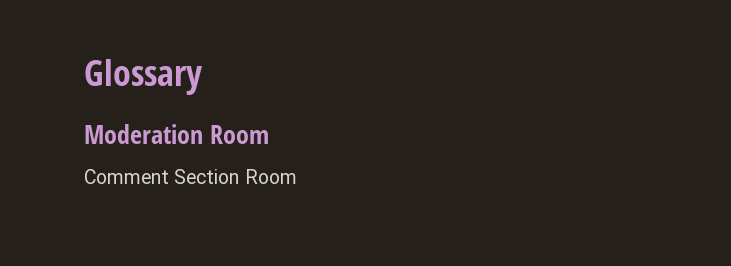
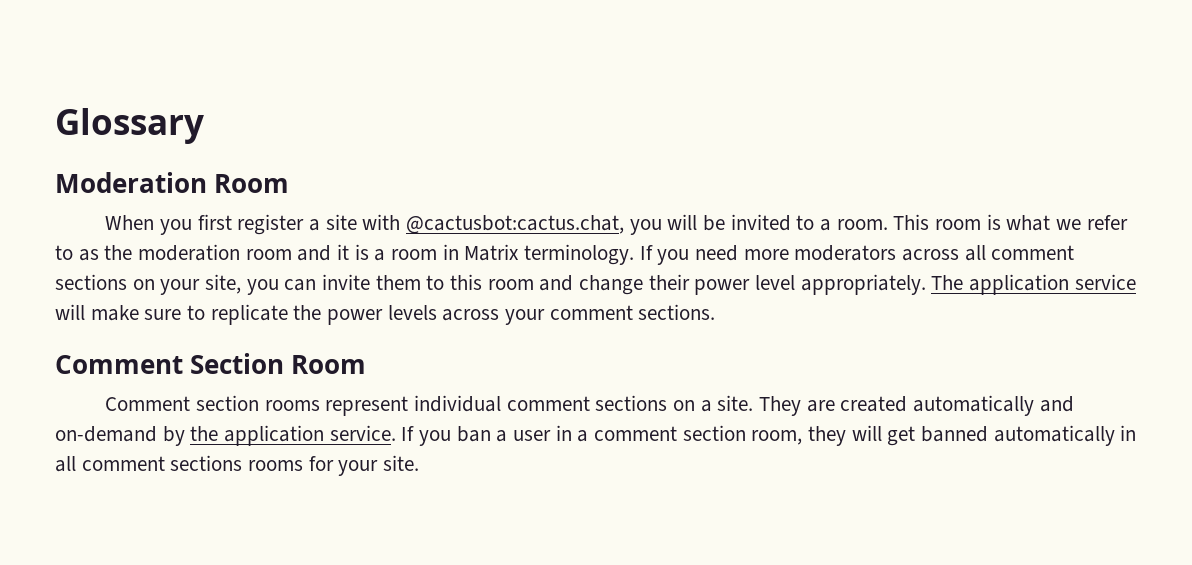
+ When you first register a site with @cactusbot:cactus.chat, you will be invited to a room. This room is what we refer to as the moderation room and it is a room in Matrix terminology. If you need more moderators across all comment sections on your site, you can invite them to this room and change their power level appropriately. The application service will make sure to replicate the power levels across your comment sections.
  Comment Section Room
+ Comment section rooms represent individual comment sections on a site. They are created automatically and on-demand by the application service. If you ban a user in a comment section room, they will get banned automatically in all comment sections rooms for your site.

